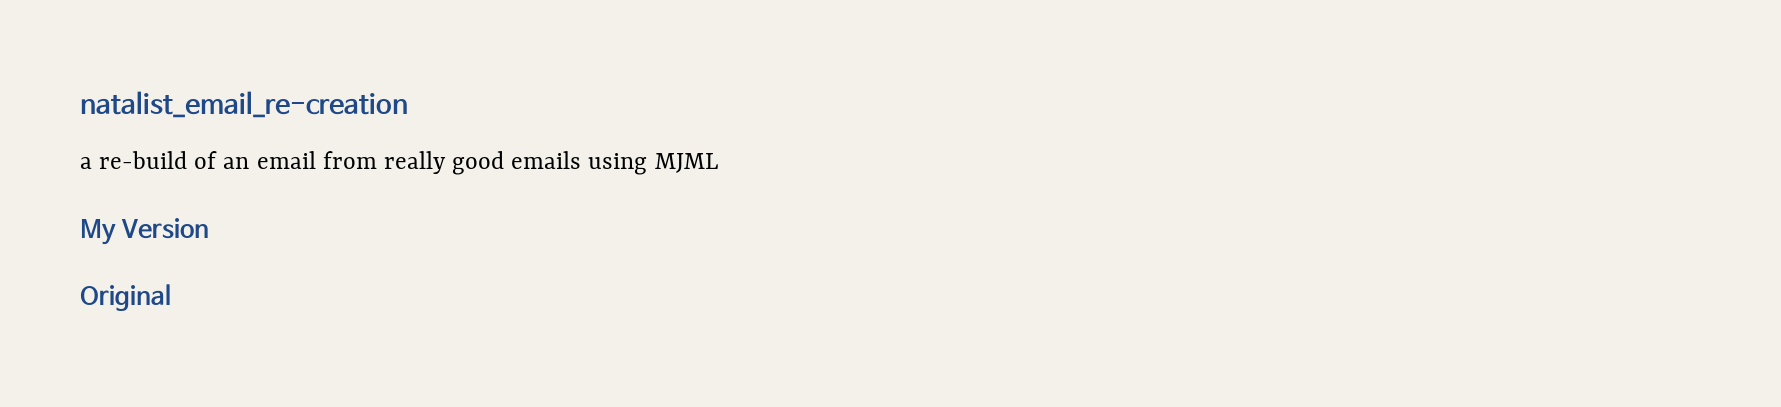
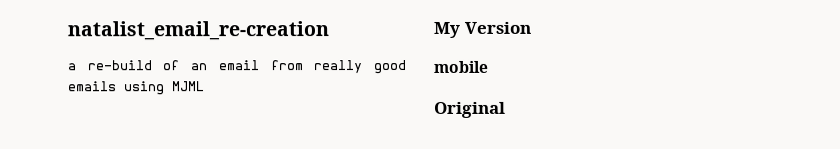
+ mobile

